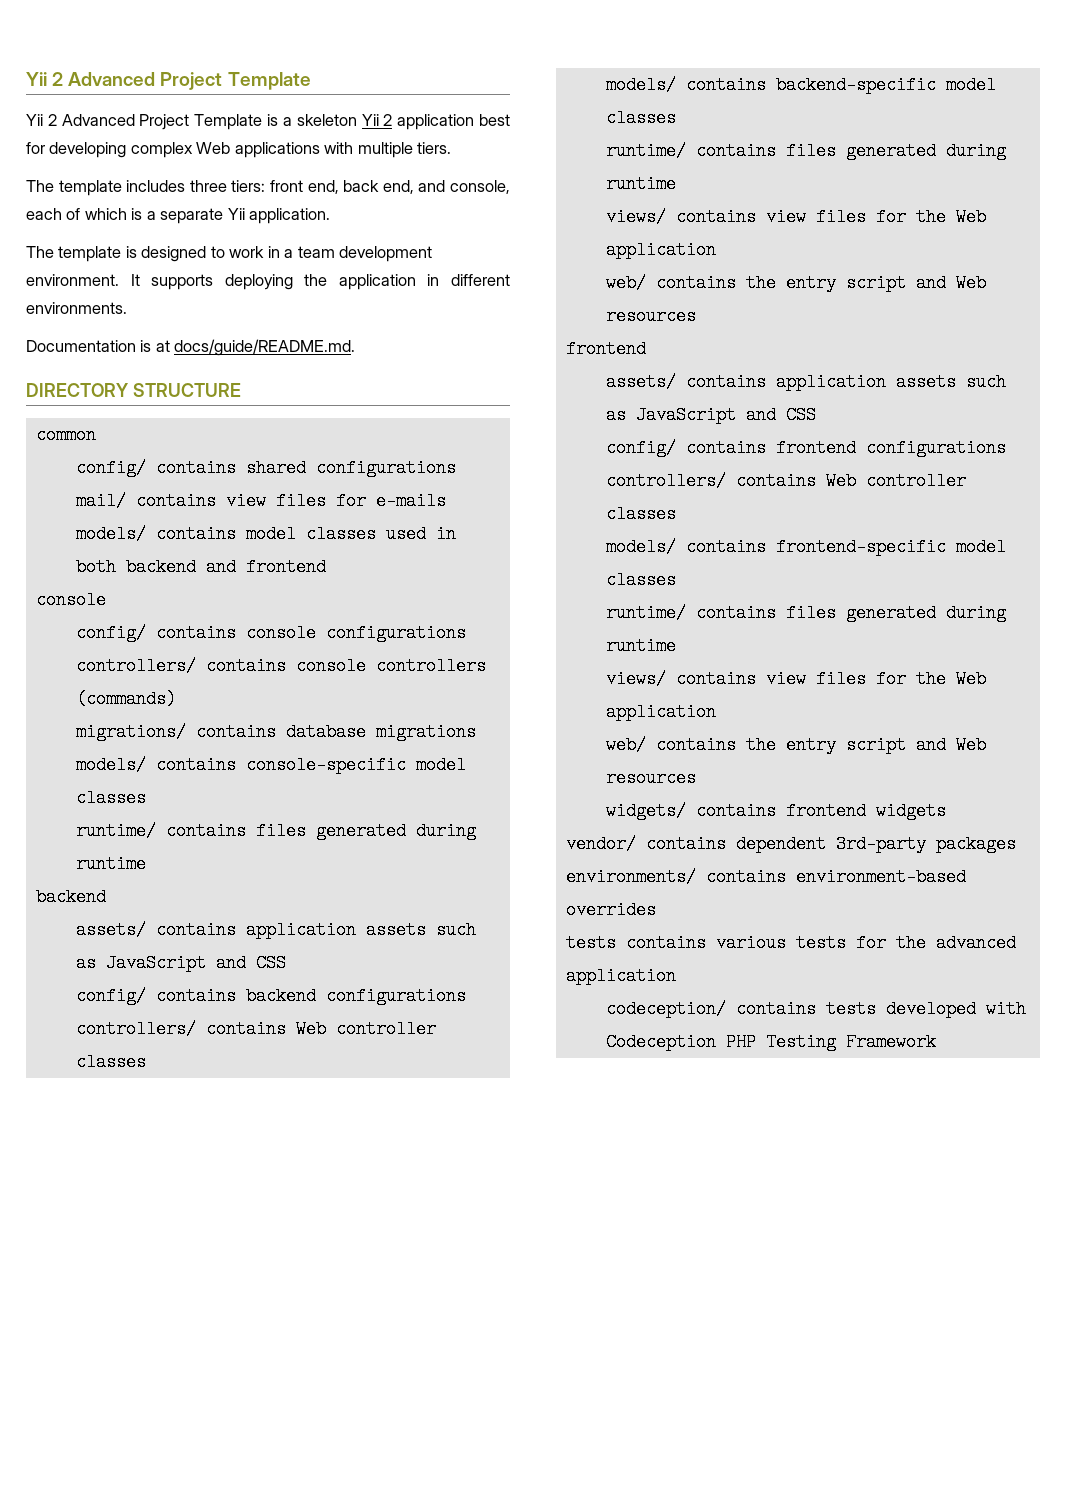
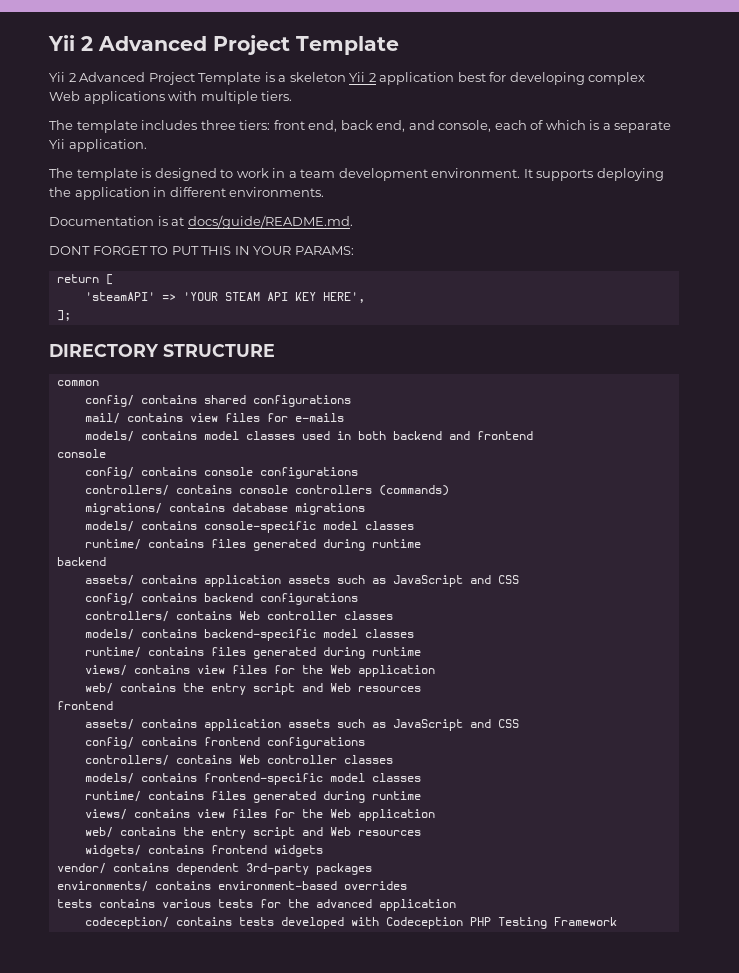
+ DONT FORGET TO PUT THIS IN YOUR PARAMS:
+ return [
+ 'steamAPI' => 'YOUR STEAM API KEY HERE',
+ ];

